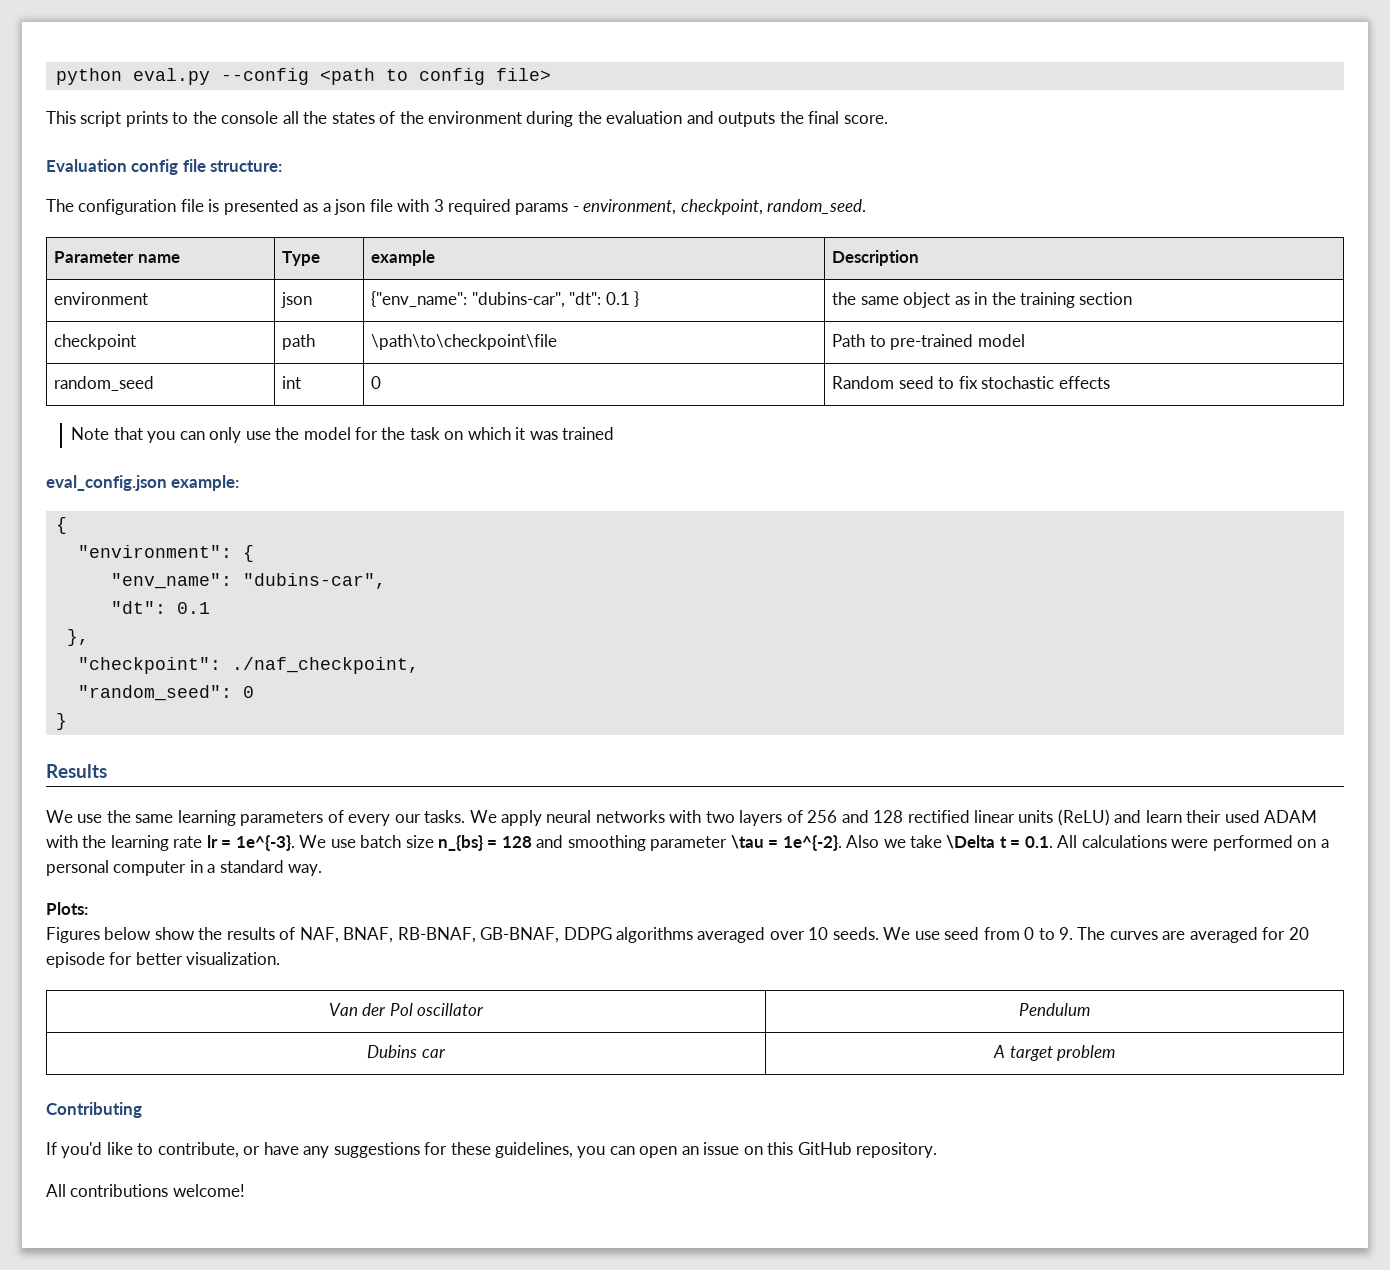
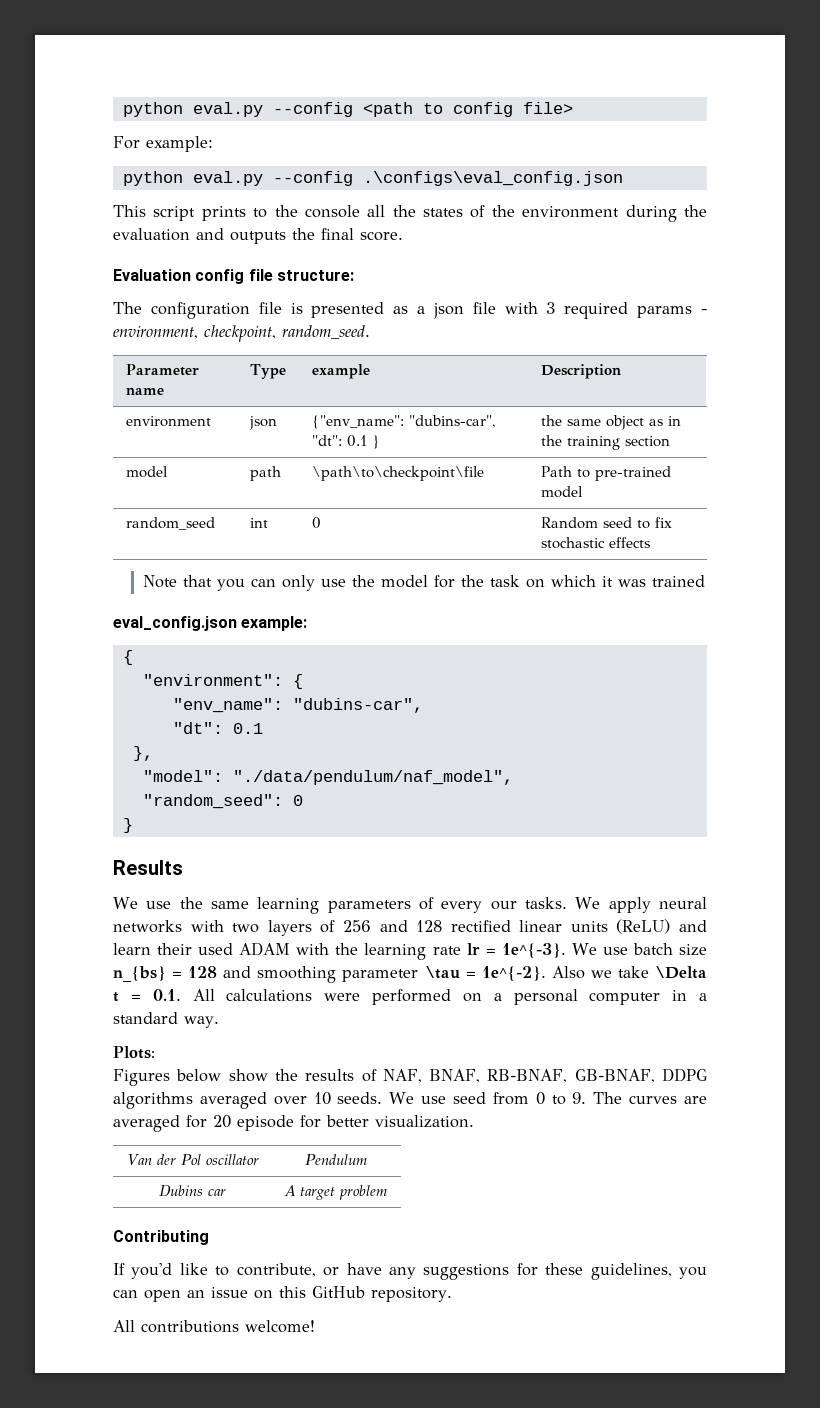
+ For example:
+ python eval.py --config .\configs\eval_config.json
- checkpoint | path | \path\to\checkpoint\file | Path to pre-trained model
+ model | path | \path\to\checkpoint\file | Path to pre-trained model
- "checkpoint": ./naf_checkpoint,
+ "model": "./data/pendulum/naf_model",

